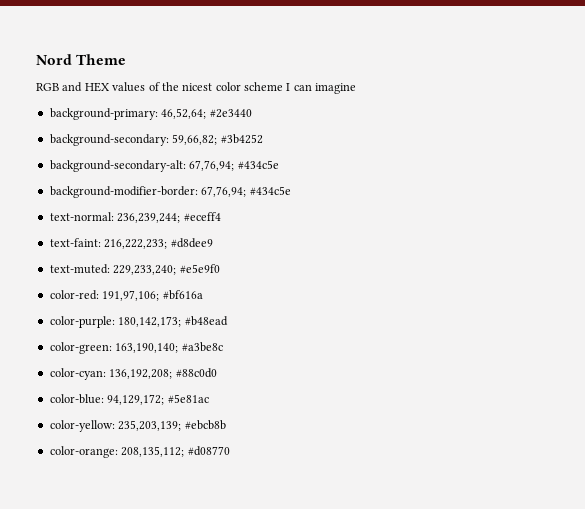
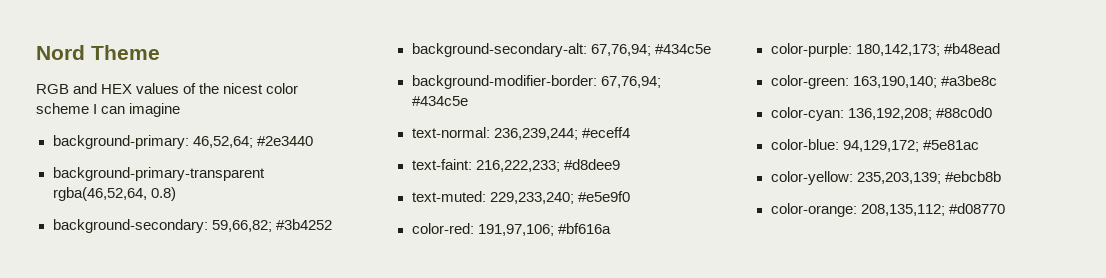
+ background-primary-transparent rgba(46,52,64, 0.8)

